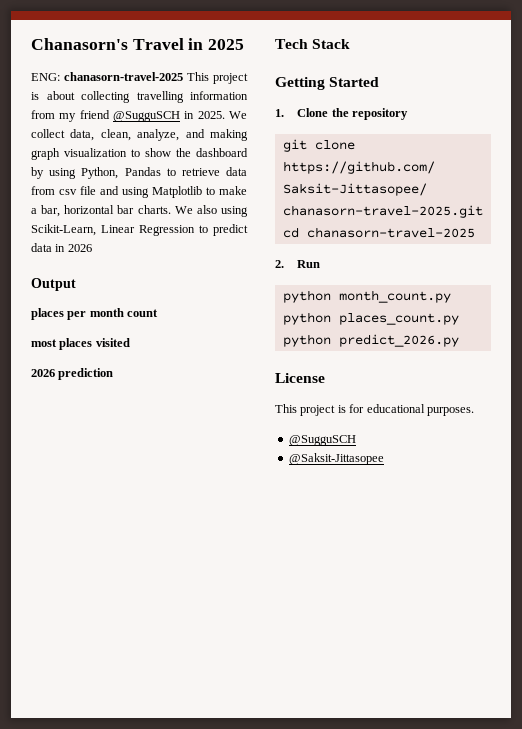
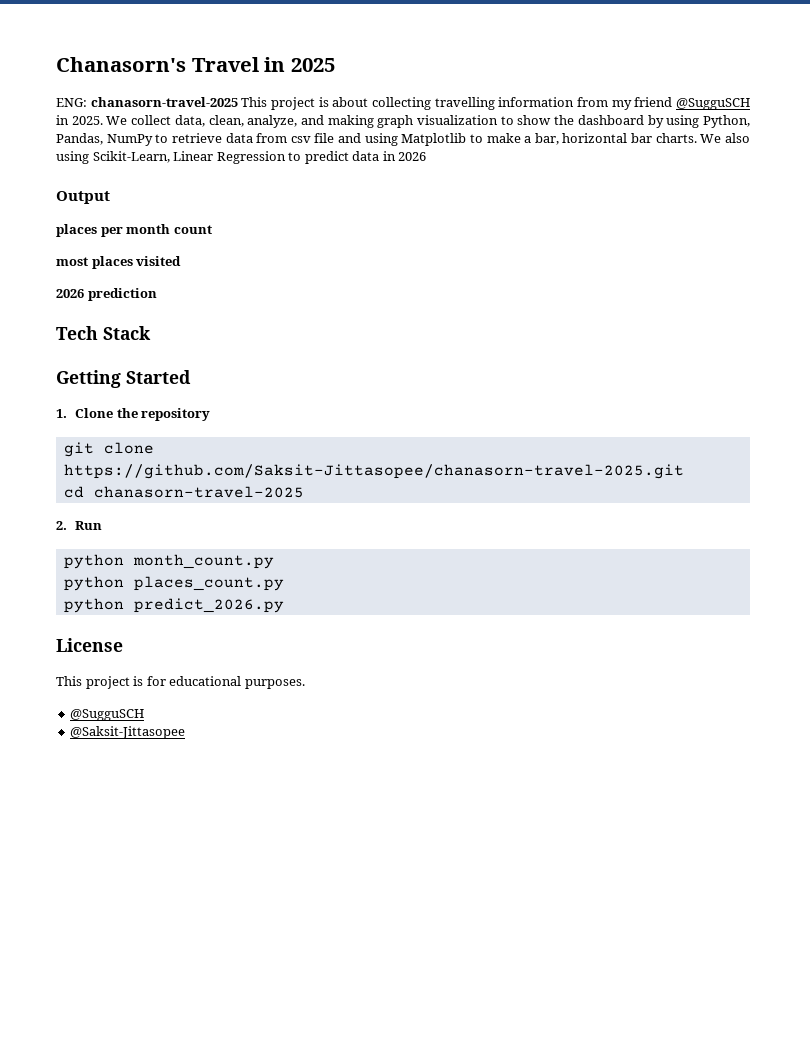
- We collect data, clean, analyze, and making graph visualization to show the dashboard by using Python, Pandas to retrieve data from csv file and using Matplotlib to make a bar, horizontal bar charts.
+ We collect data, clean, analyze, and making graph visualization to show the dashboard by using Python, Pandas, NumPy to retrieve data from csv file and using Matplotlib to make a bar, horizontal bar charts.

